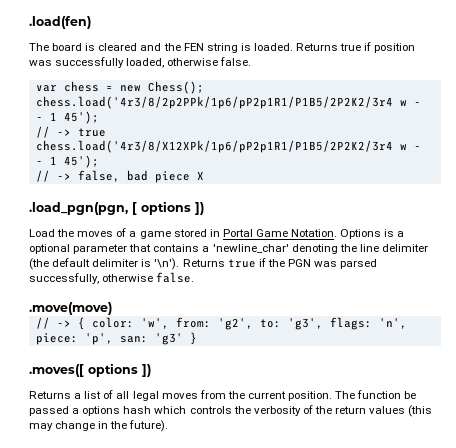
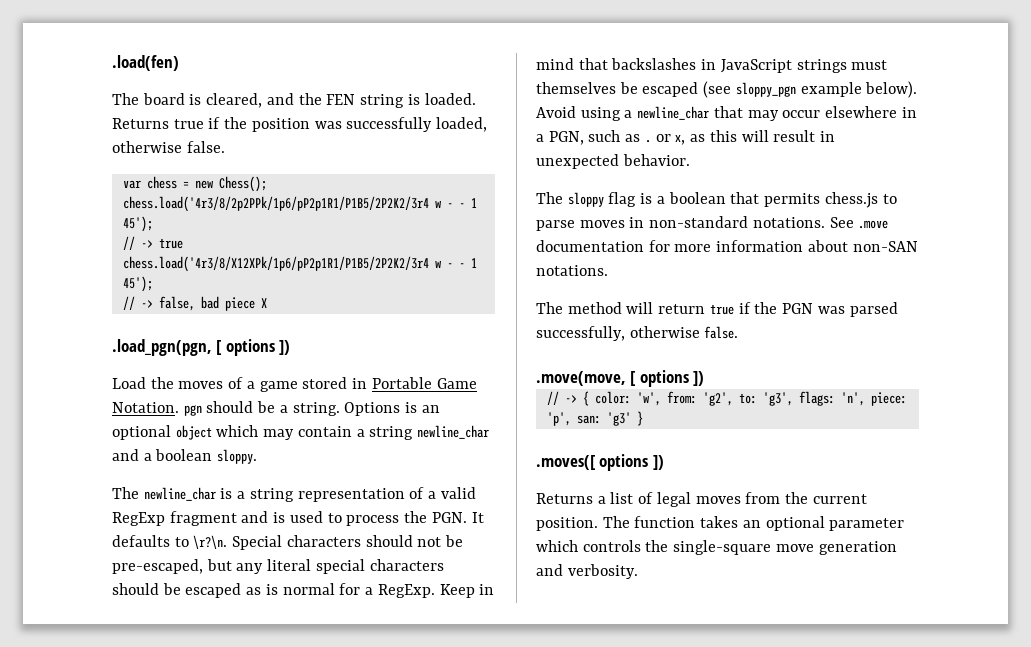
- The board is cleared and the FEN string is loaded.
+ The board is cleared, and the FEN string is loaded.
- Returns true if position was successfully loaded, otherwise false.
+ Returns true if the position was successfully loaded, otherwise false.
- Load the moves of a game stored in Portal Game Notation. Options is a optional parameter that contains a 'newline_char' denoting the line delimiter (the default delimiter is '\n'). Returns true if the PGN was parsed successfully, otherwise false.
+ Load the moves of a game stored in Portable Game Notation. pgn should be a string. Options is an optional object which may contain a string newline_char and a boolean sloppy.
+ The newline_char is a string representation of a valid RegExp fragment and is used to process the PGN. It defaults to \r?\n. Special characters should not be pre-escaped, but any literal special characters should be escaped as is normal for a RegExp. Keep in mind that backslashes in JavaScript strings must themselves be escaped (see sloppy_pgn example below). Avoid using a newline_char that may occur elsewhere in a PGN, such as . or x, as this will result in unexpected behavior.
+ The sloppy flag is a boolean that permits chess.js to parse moves in non-standard notations. See .move documentation for more information about non-SAN notations.
+ The method will return true if the PGN was parsed successfully, otherwise false.
- .move(move)
+ .move(move, [ options ])
- Returns a list of all legal moves from the current position.
+ Returns a list of legal moves from the current position.
- The function be passed a options hash which controls the verbosity of the return values (this may change in the future).
+ The function takes an optional parameter which controls the single-square move generation and verbosity.

